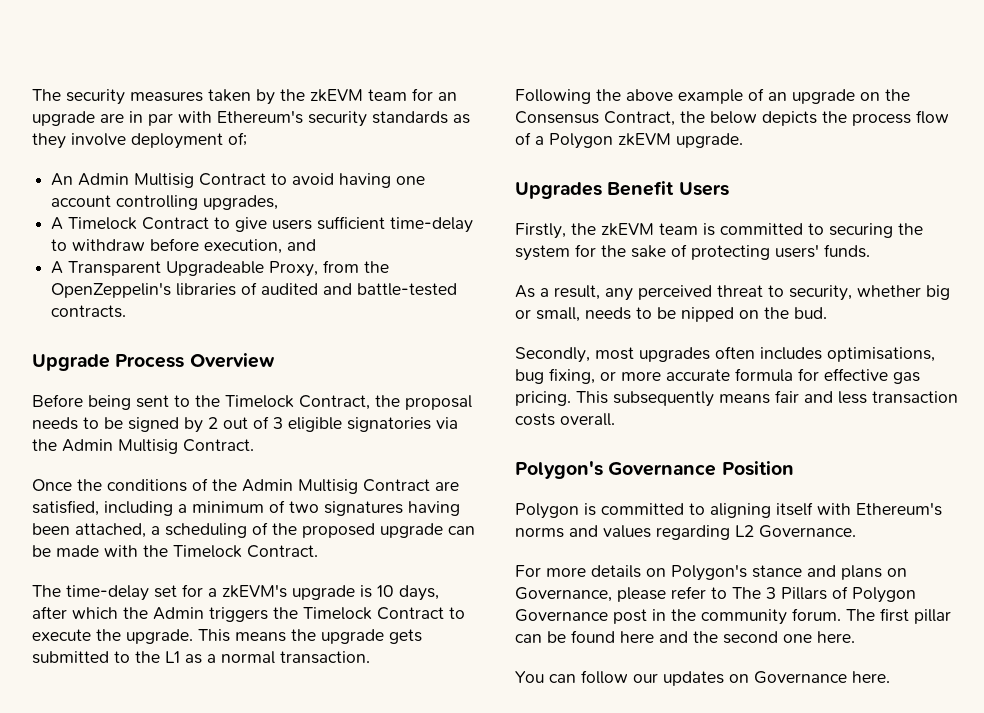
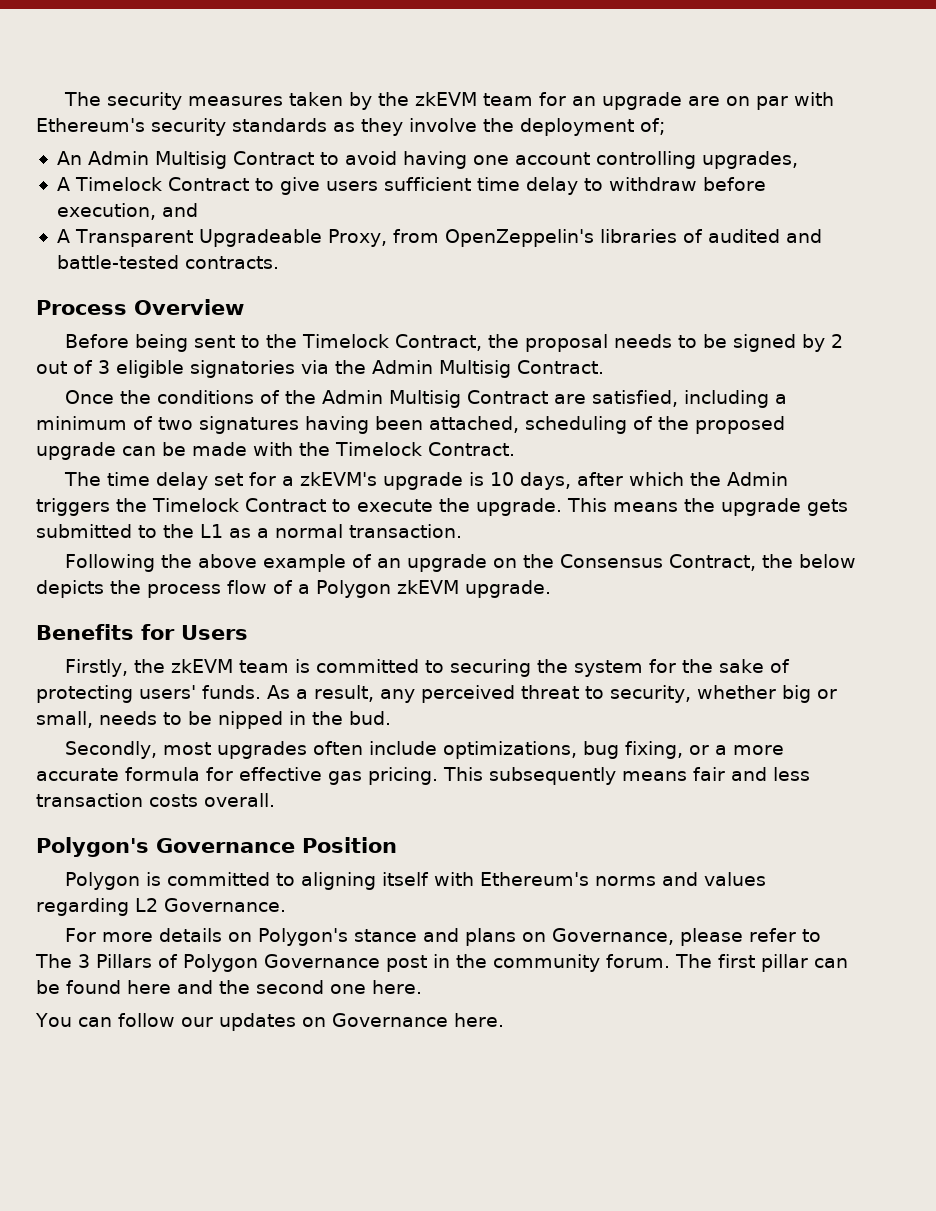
- The security measures taken by the zkEVM team for an upgrade are in par with Ethereum's security standards as they involve deployment of;
+ The security measures taken by the zkEVM team for an upgrade are on par with Ethereum's security standards as they involve the deployment of;
- A Timelock Contract to give users sufficient time-delay to withdraw before execution, and
+ A Timelock Contract to give users sufficient time delay to withdraw before execution, and
- A Transparent Upgradeable Proxy, from the OpenZeppelin's libraries of audited and battle-tested contracts.
+ A Transparent Upgradeable Proxy, from OpenZeppelin's libraries of audited and battle-tested contracts.
- Upgrade Process Overview
+ Process Overview
- Once the conditions of the Admin Multisig Contract are satisfied, including a minimum of two signatures having been attached, a scheduling of the proposed upgrade can be made with the Timelock Contract.
+ Once the conditions of the Admin Multisig Contract are satisfied, including a minimum of two signatures having been attached, scheduling of the proposed upgrade can be made with the Timelock Contract.
- The time-delay set for a zkEVM's upgrade is 10 days, after which the Admin triggers the Timelock Contract to execute the upgrade.
+ The time delay set for a zkEVM's upgrade is 10 days, after which the Admin triggers the Timelock Contract to execute the upgrade.
- Upgrades Benefit Users
+ Benefits for Users
- Firstly, the zkEVM team is committed to securing the system for the sake of protecting users' funds.
- As a result, any perceived threat to security, whether big or small, needs to be nipped on the bud.
+ Firstly, the zkEVM team is committed to securing the system for the sake of protecting users' funds. As a result, any perceived threat to security, whether big or small, needs to be nipped in the bud.
- Secondly, most upgrades often includes optimisations, bug fixing, or more accurate formula for effective gas pricing.
+ Secondly, most upgrades often include optimizations, bug fixing, or a more accurate formula for effective gas pricing.

